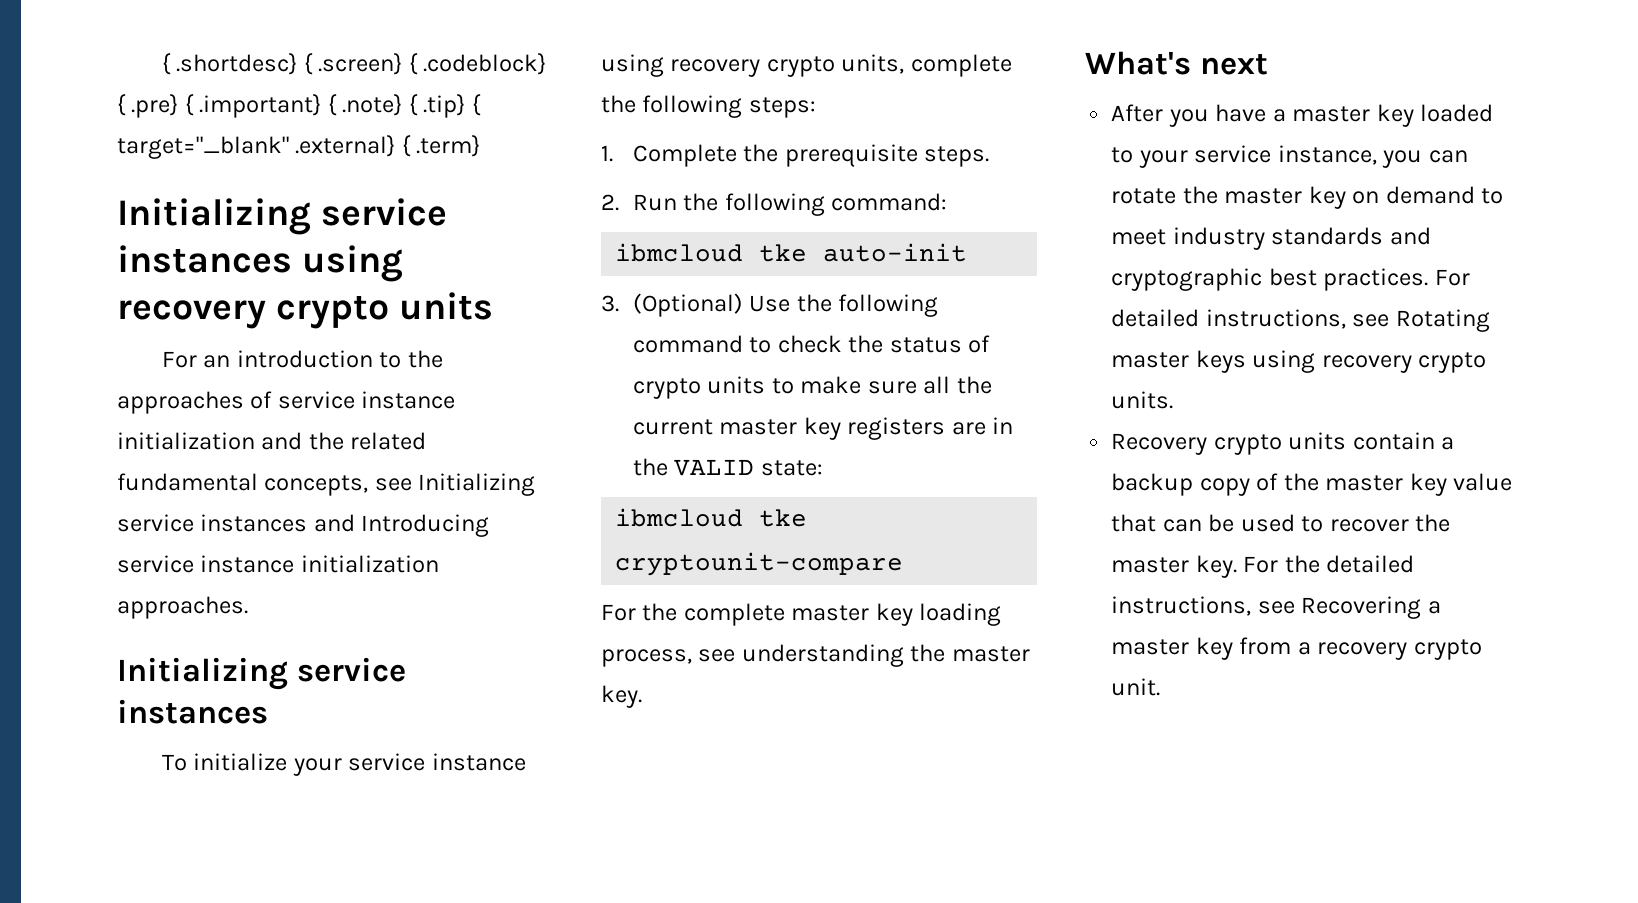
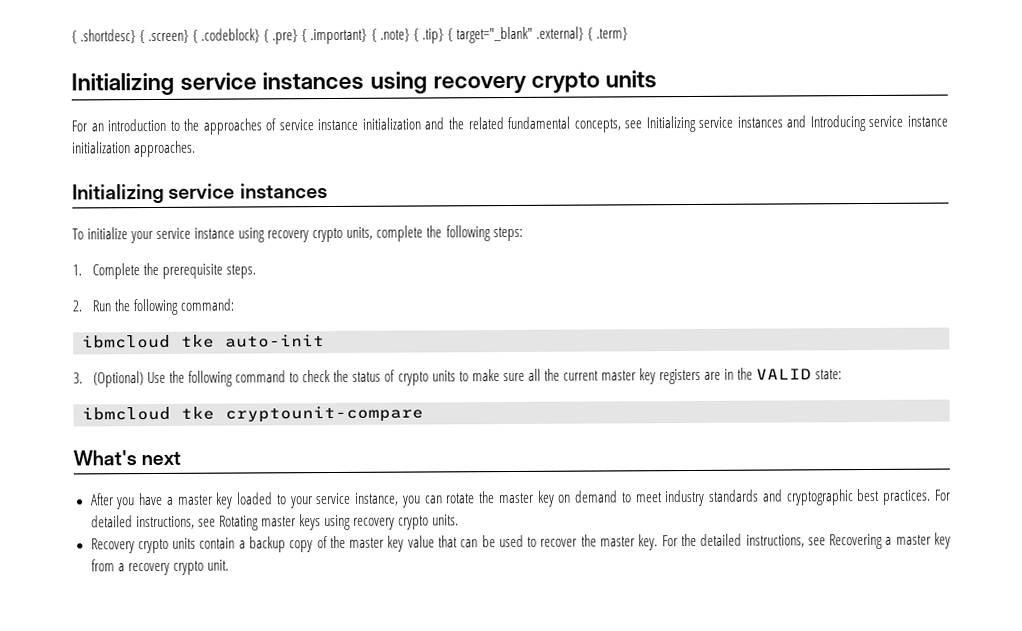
- For the complete master key loading process, see understanding the master key.

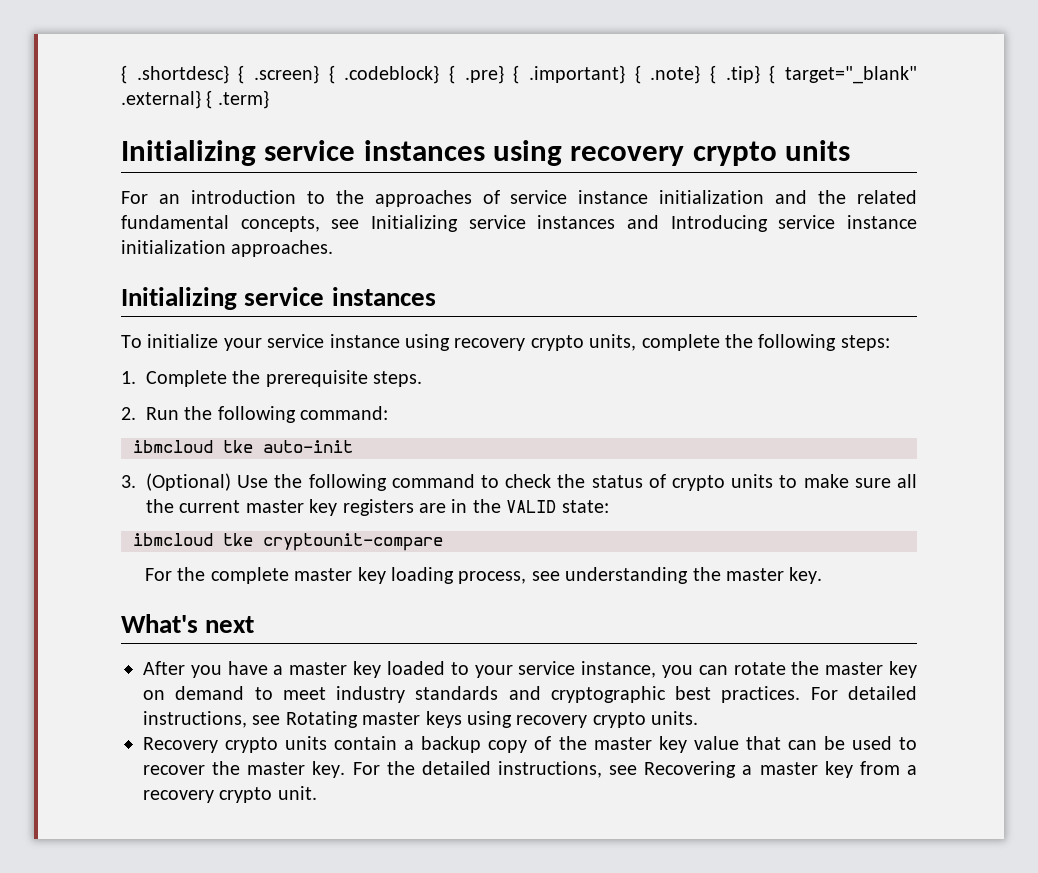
+ For the complete master key loading process, see understanding the master key.

